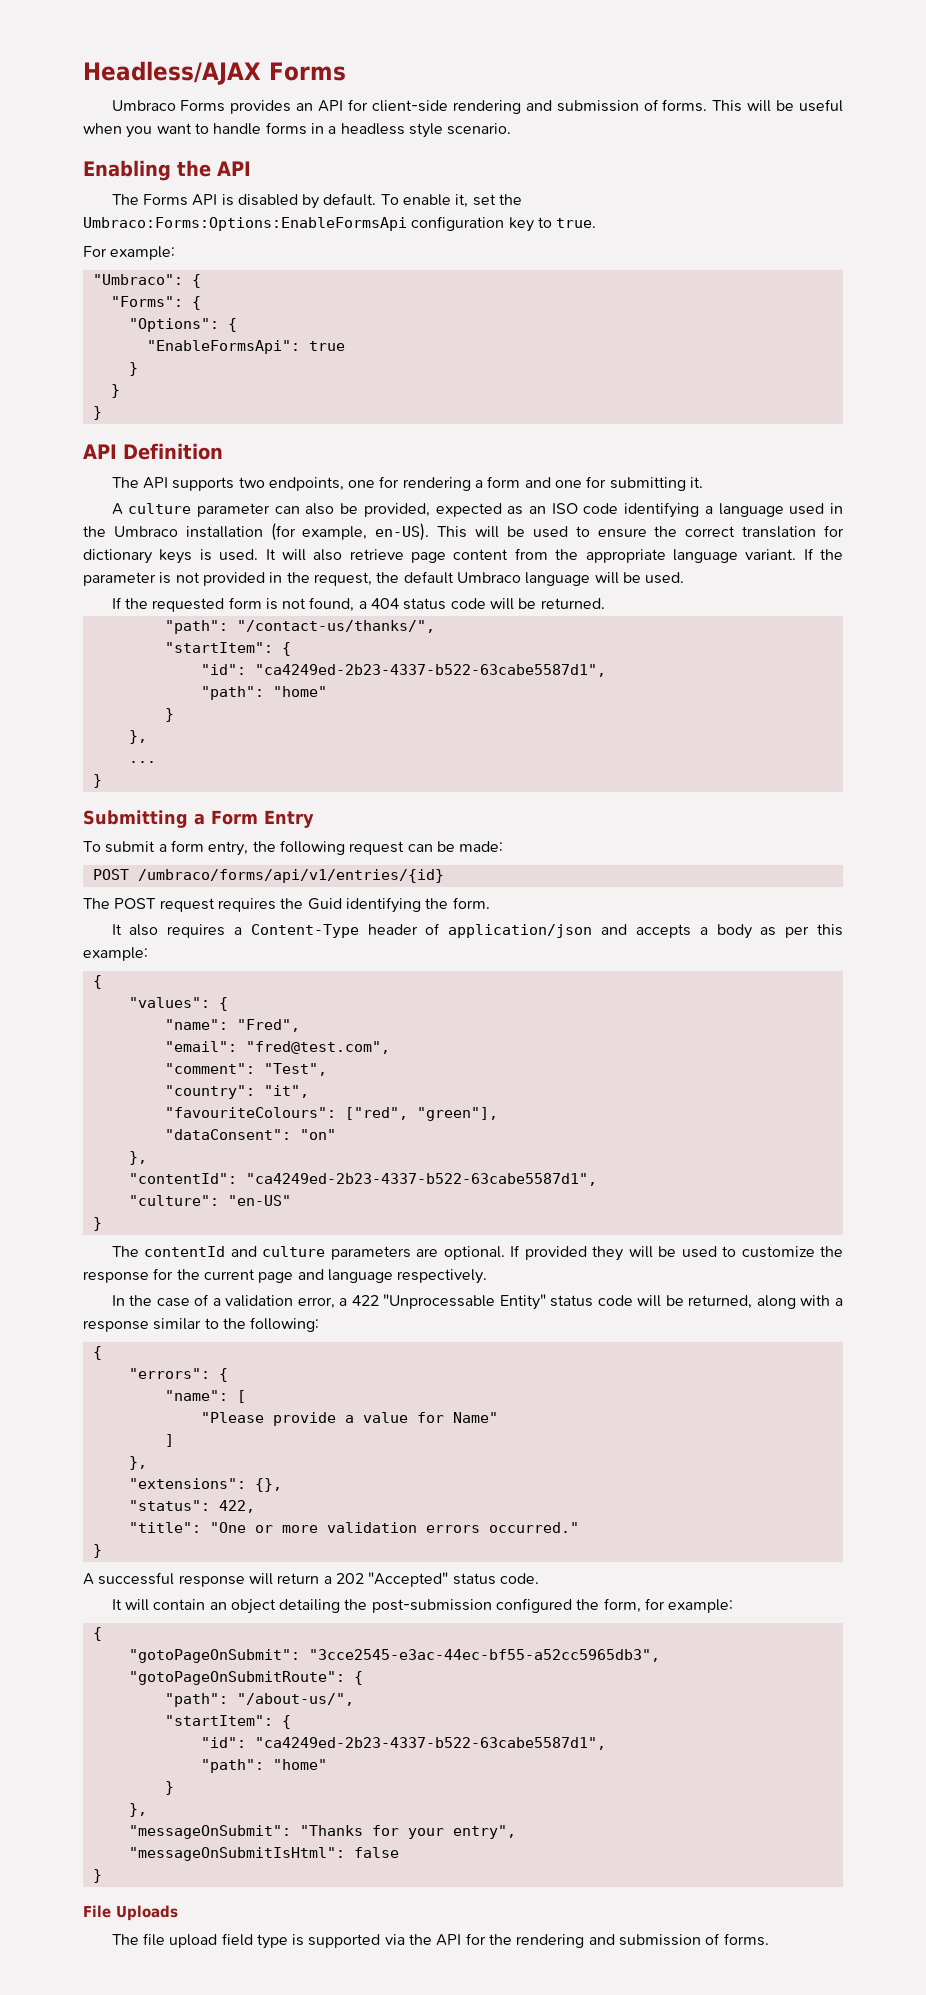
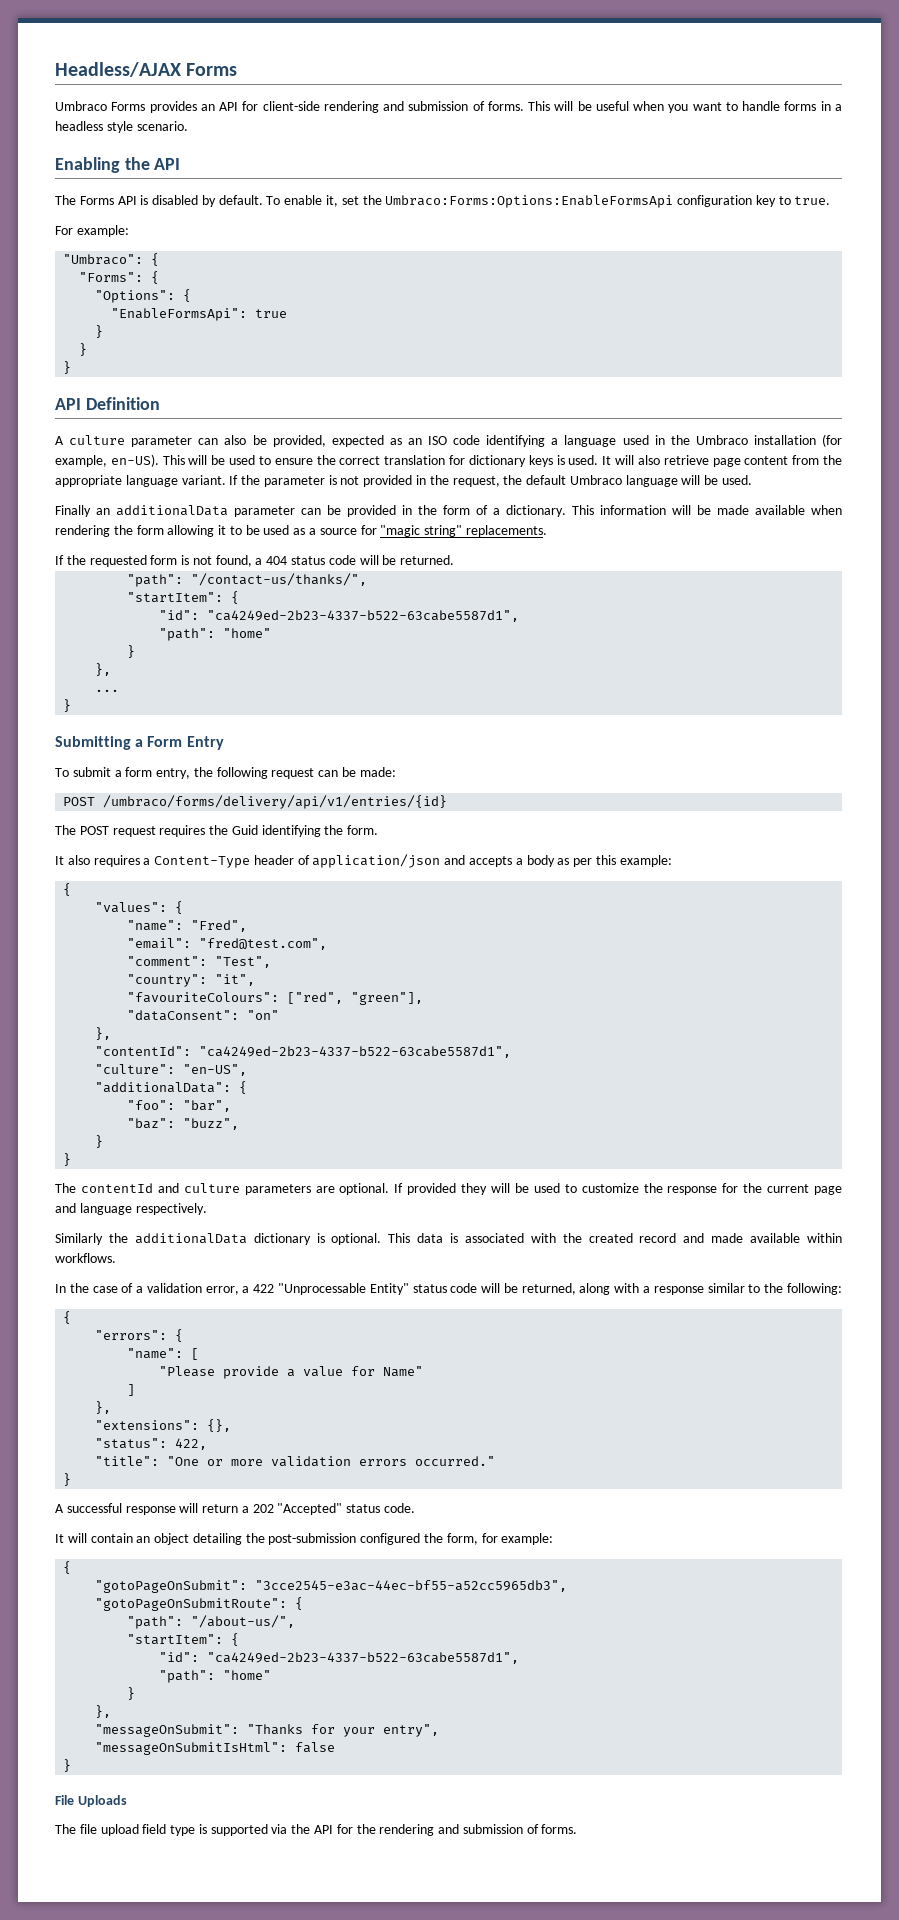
- The API supports two endpoints, one for rendering a form and one for submitting it.
+ Finally an additionalData parameter can be provided in the form of a dictionary. This information will be made available when rendering the form allowing it to be used as a source for "magic string" replacements.
- POST /umbraco/forms/api/v1/entries/{id}
+ POST /umbraco/forms/delivery/api/v1/entries/{id}
- "culture": "en-US"
+ "culture": "en-US",
+ "additionalData": {
+ "foo": "bar",
+ "baz": "buzz",
+ }
+ Similarly the additionalData dictionary is optional. This data is associated with the created record and made available within workflows.

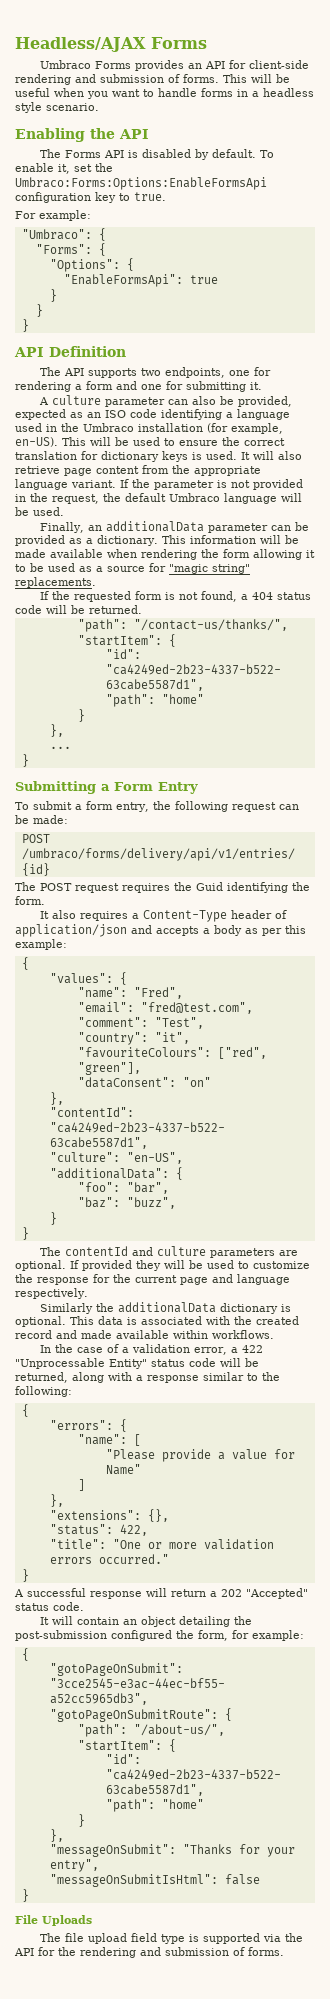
+ The API supports two endpoints, one for rendering a form and one for submitting it.
- Finally an additionalData parameter can be provided in the form of a dictionary.
+ Finally, an additionalData parameter can be provided as a dictionary.

